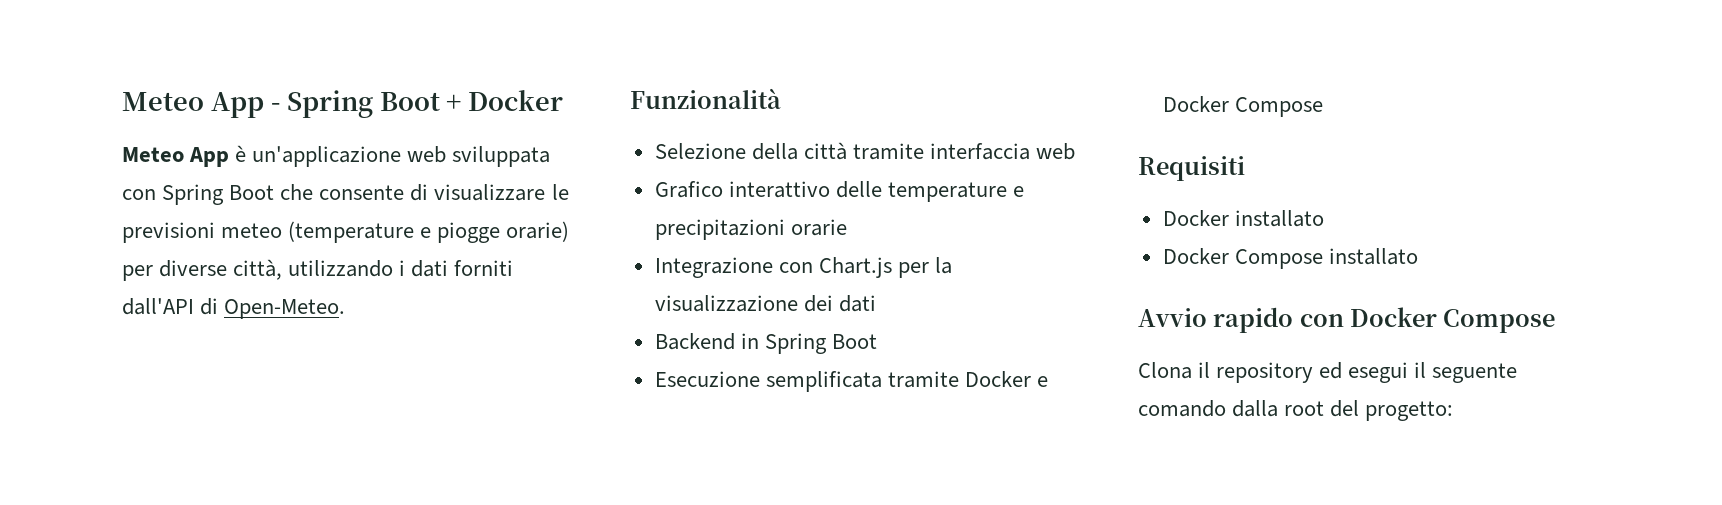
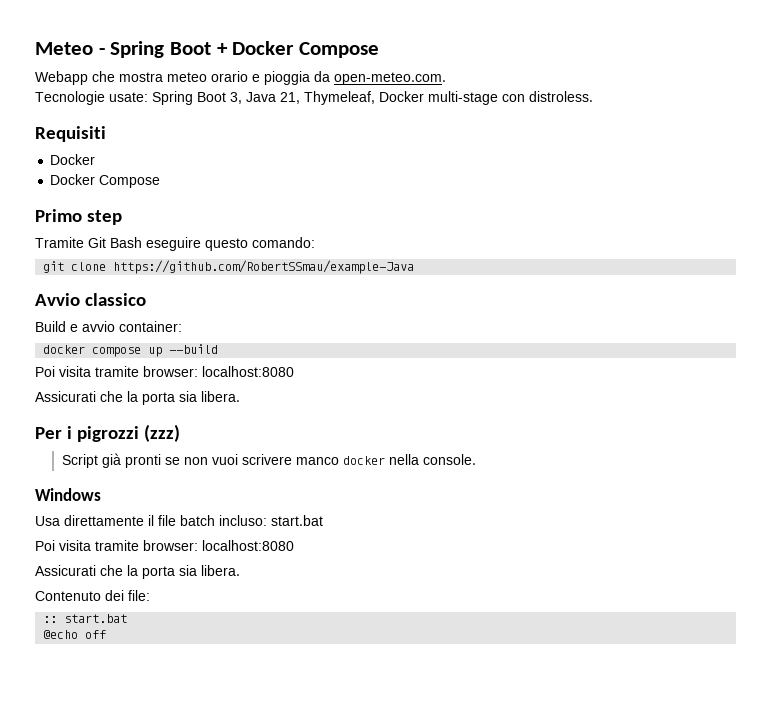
- Meteo App - Spring Boot + Docker
- Meteo App è un'applicazione web sviluppata con Spring Boot che consente di visualizzare le previsioni meteo (temperature e piogge orarie) per diverse città, utilizzando i dati forniti dall'API di Open-Meteo.
- Funzionalità
- Selezione della città tramite interfaccia web
- Grafico interattivo delle temperature e precipitazioni orarie
- Integrazione con Chart.js per la visualizzazione dei dati
- Backend in Spring Boot
- Esecuzione semplificata tramite Docker e Docker Compose
+ Meteo - Spring Boot + Docker Compose
+ Webapp che mostra meteo orario e pioggia da open-meteo.com.
+ Tecnologie usate: Spring Boot 3, Java 21, Thymeleaf, Docker multi-stage con distroless.
  Requisiti
- Docker installato
- Docker Compose installato
- Avvio rapido con Docker Compose
- Clona il repository ed esegui il seguente comando dalla root del progetto:
+ Docker
+ Docker Compose
+ Primo step
+ Tramite Git Bash eseguire questo comando:
+ git clone https://github.com/RobertSSmau/example-Java
+ Avvio classico
+ Build e avvio container:
+ docker compose up --build
+ Poi visita tramite browser: localhost:8080
+ Assicurati che la porta sia libera.
+ Per i pigrozzi (zzz)
+ Script già pronti se non vuoi scrivere manco docker nella console.
+ Windows
+ Usa direttamente il file batch incluso: start.bat
+ Poi visita tramite browser: localhost:8080
+ Assicurati che la porta sia libera.
+ Contenuto dei file:
+ :: start.bat
+ @echo off

